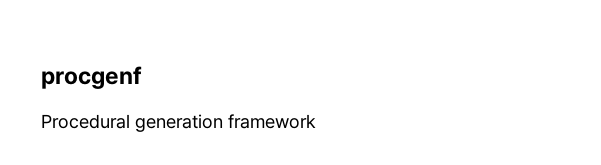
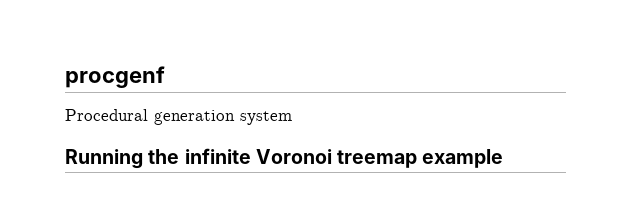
- Procedural generation framework
+ Procedural generation system
+ Running the infinite Voronoi treemap example

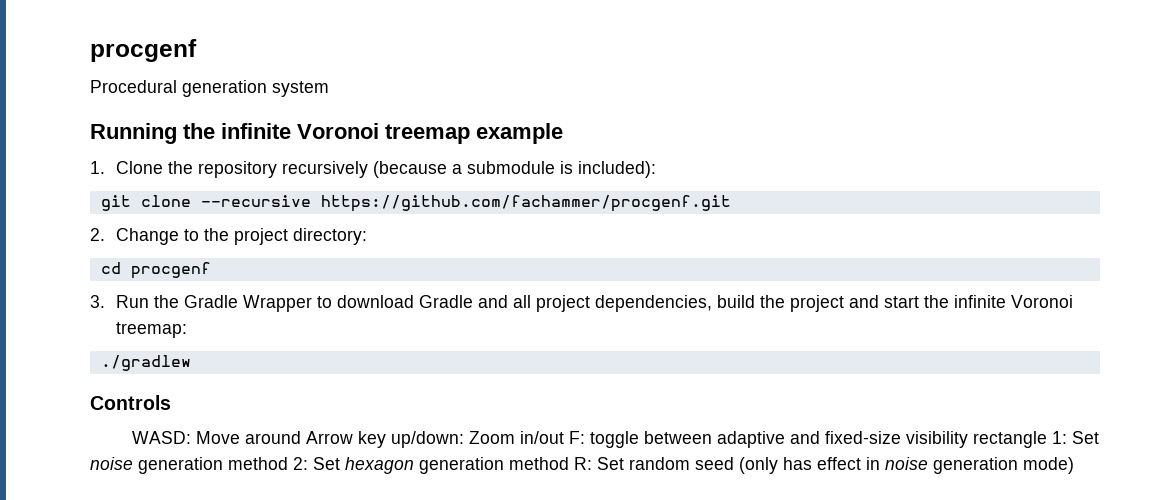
+ 1. Clone the repository recursively (because a submodule is included):
+ git clone --recursive https://github.com/fachammer/procgenf.git
+ 2. Change to the project directory:
+ cd procgenf
+ 3. Run the Gradle Wrapper to download Gradle and all project dependencies, build the project and start the infinite Voronoi treemap:
+ ./gradlew
+ Controls
+ WASD: Move around Arrow key up/down: Zoom in/out F: toggle between adaptive and fixed-size visibility rectangle 1: Set noise generation method 2: Set hexagon generation method R: Set random seed (only has effect in noise generation mode)

